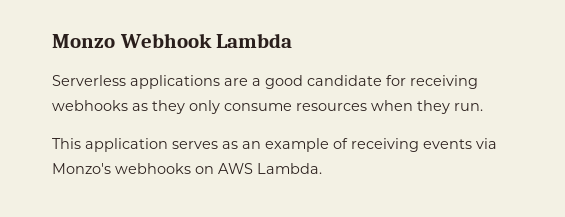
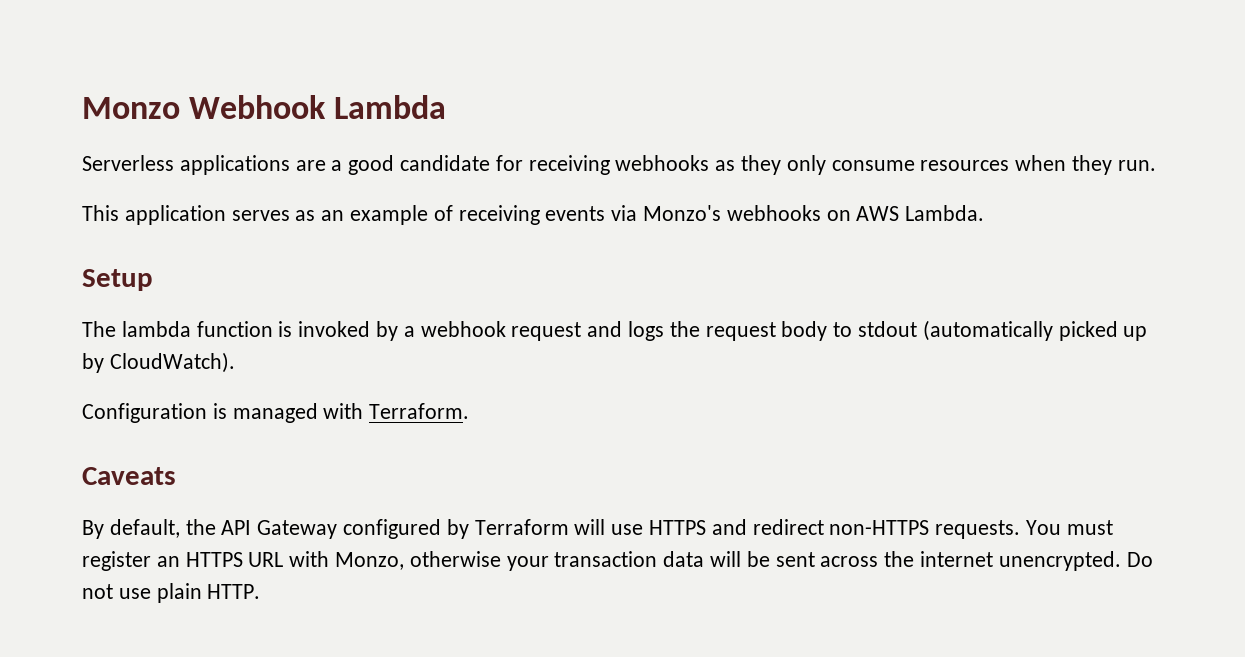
+ Setup
+ The lambda function is invoked by a webhook request and logs the request body to stdout (automatically picked up by CloudWatch).
+ Configuration is managed with Terraform.
+ Caveats
+ By default, the API Gateway configured by Terraform will use HTTPS and redirect non-HTTPS requests. You must register an HTTPS URL with Monzo, otherwise your transaction data will be sent across the internet unencrypted. Do not use plain HTTP.

